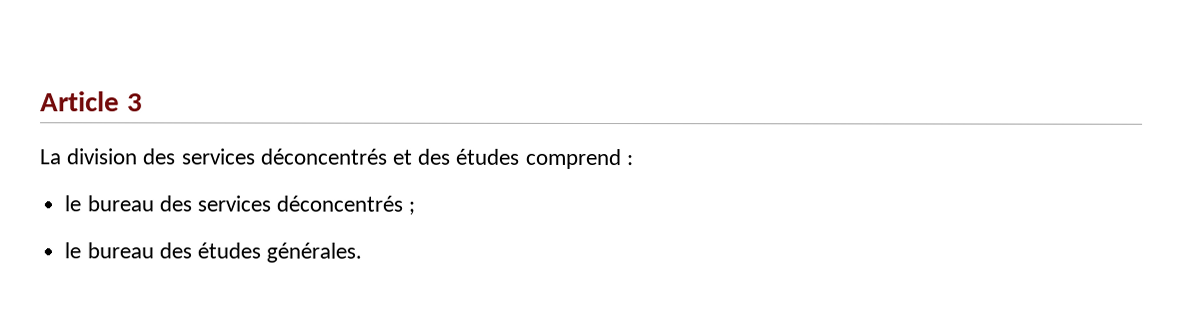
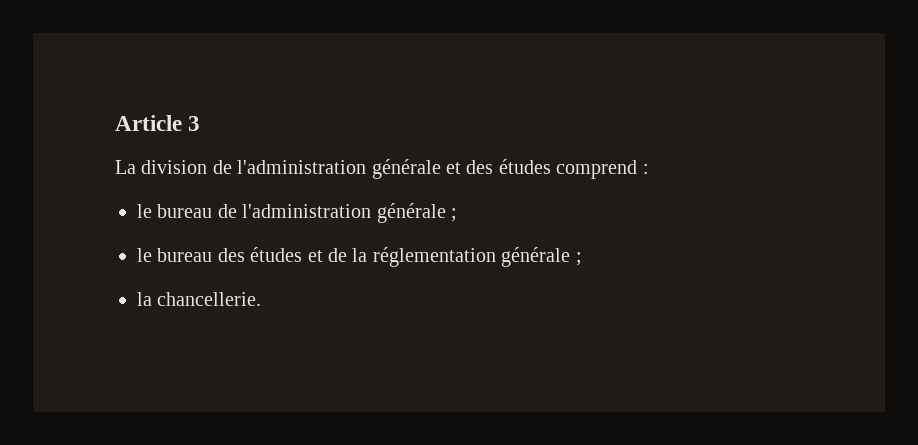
- La division des services déconcentrés et des études comprend :
+ La division de l'administration générale et des études comprend :
- le bureau des services déconcentrés ;
+ le bureau de l'administration générale ;
- le bureau des études générales.
+ le bureau des études et de la réglementation générale ;
+ la chancellerie.

